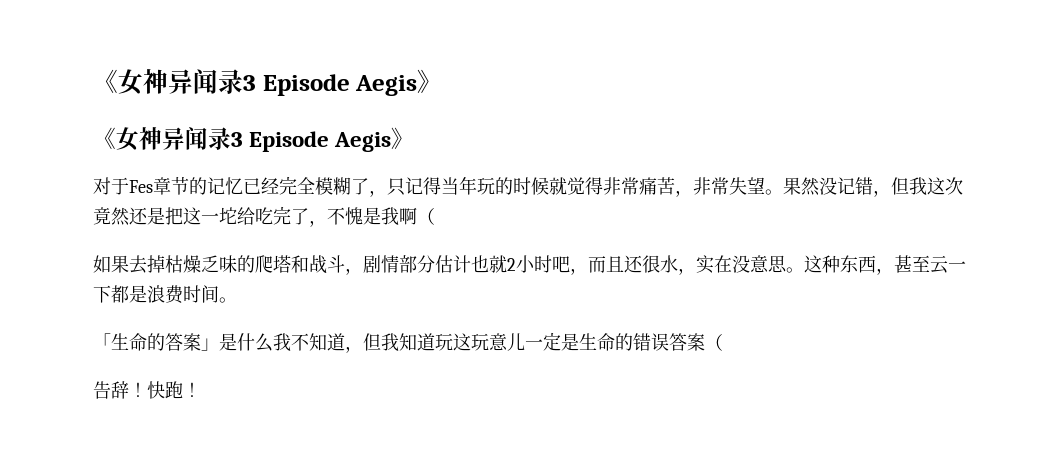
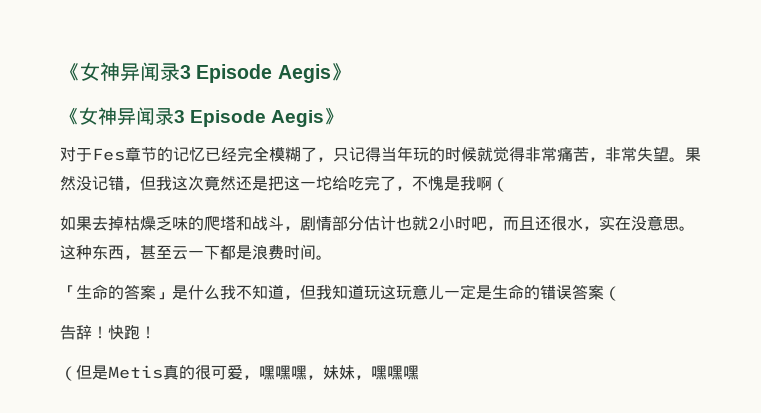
+ （但是Metis真的很可爱，嘿嘿嘿，妹妹，嘿嘿嘿

